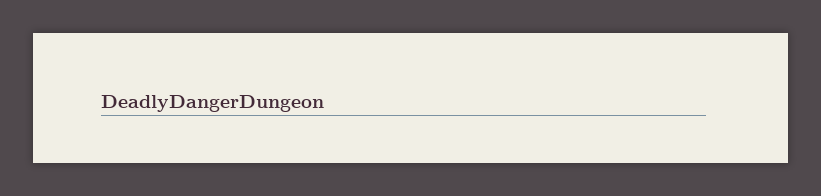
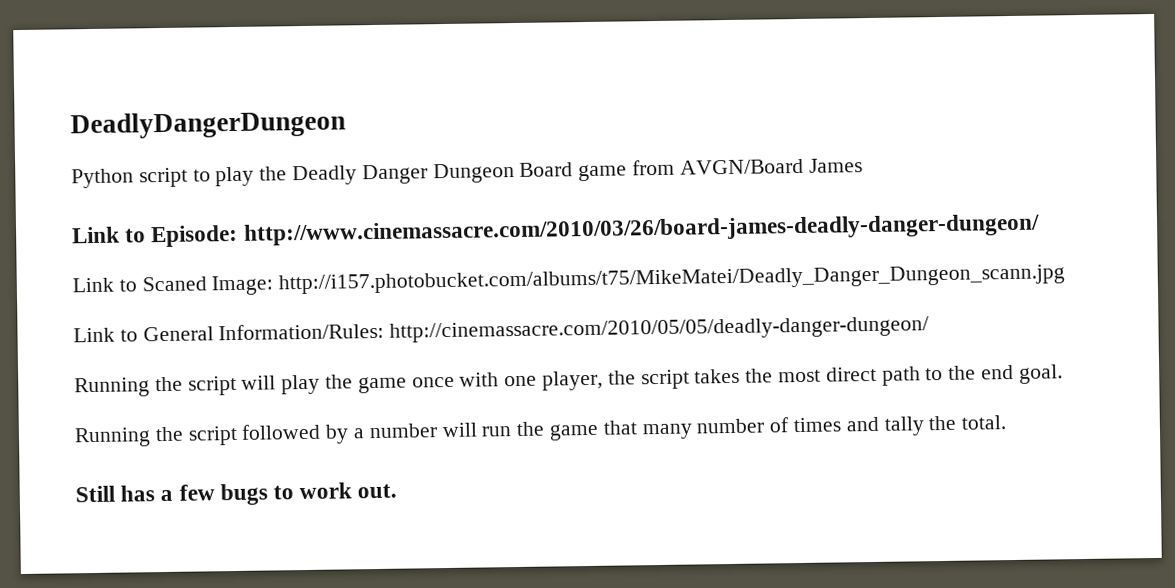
+ Python script to play the Deadly Danger Dungeon Board game from AVGN/Board James
+ Link to Episode: http://www.cinemassacre.com/2010/03/26/board-james-deadly-danger-dungeon/
+ Link to Scaned Image: http://i157.photobucket.com/albums/t75/MikeMatei/Deadly_Danger_Dungeon_scann.jpg
+ Link to General Information/Rules: http://cinemassacre.com/2010/05/05/deadly-danger-dungeon/
+ Running the script will play the game once with one player, the script takes the most direct path to the end goal.
+ Running the script followed by a number will run the game that many number of times and tally the total.
+ Still has a few bugs to work out.

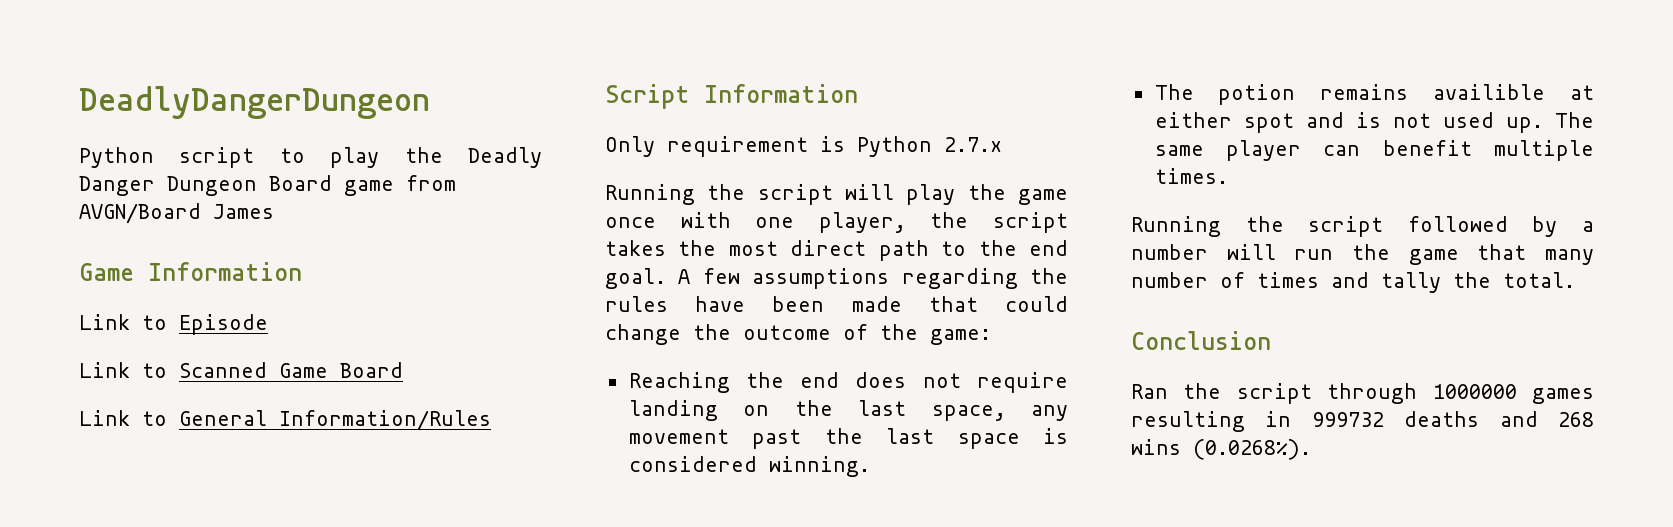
- Link to Episode: http://www.cinemassacre.com/2010/03/26/board-james-deadly-danger-dungeon/
- Link to Scaned Image: http://i157.photobucket.com/albums/t75/MikeMatei/Deadly_Danger_Dungeon_scann.jpg
- Link to General Information/Rules: http://cinemassacre.com/2010/05/05/deadly-danger-dungeon/
+ Game Information
+ Link to Episode
+ Link to Scanned Game Board
+ Link to General Information/Rules
+ Script Information
+ Only requirement is Python 2.7.x
+ A few assumptions regarding the rules have been made that could change the outcome of the game:
+ Reaching the end does not require landing on the last space, any movement past the last space is considered winning.
+ The potion remains availible at either spot and is not used up. The same player can benefit multiple times.
- Still has a few bugs to work out.
+ Conclusion
+ Ran the script through 1000000 games resulting in 999732 deaths and 268 wins (0.0268%).

